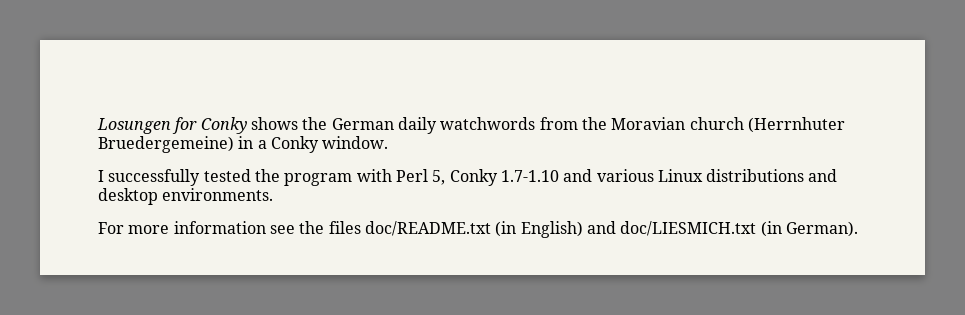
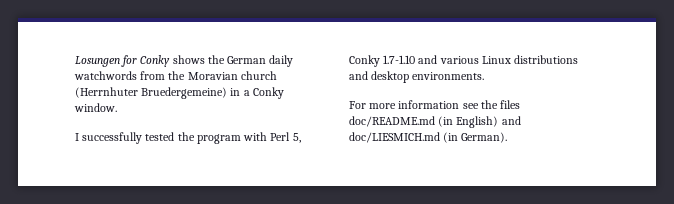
- For more information see the files doc/README.txt (in English) and doc/LIESMICH.txt (in German).
+ For more information see the files doc/README.md (in English) and doc/LIESMICH.md (in German).

